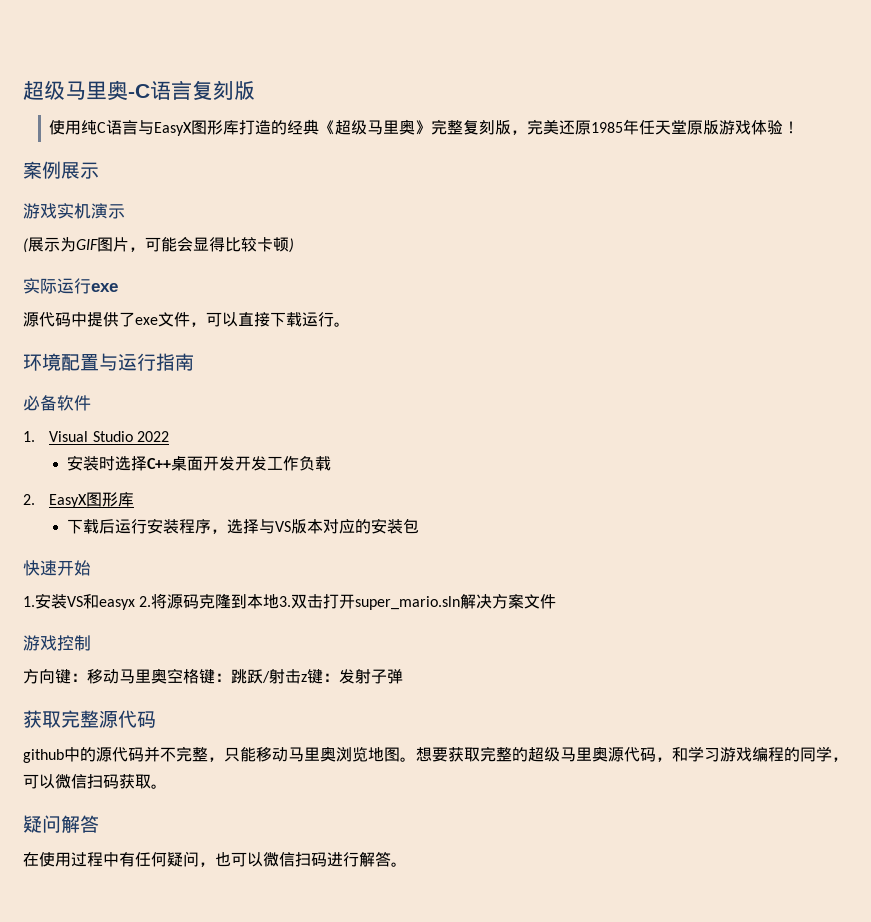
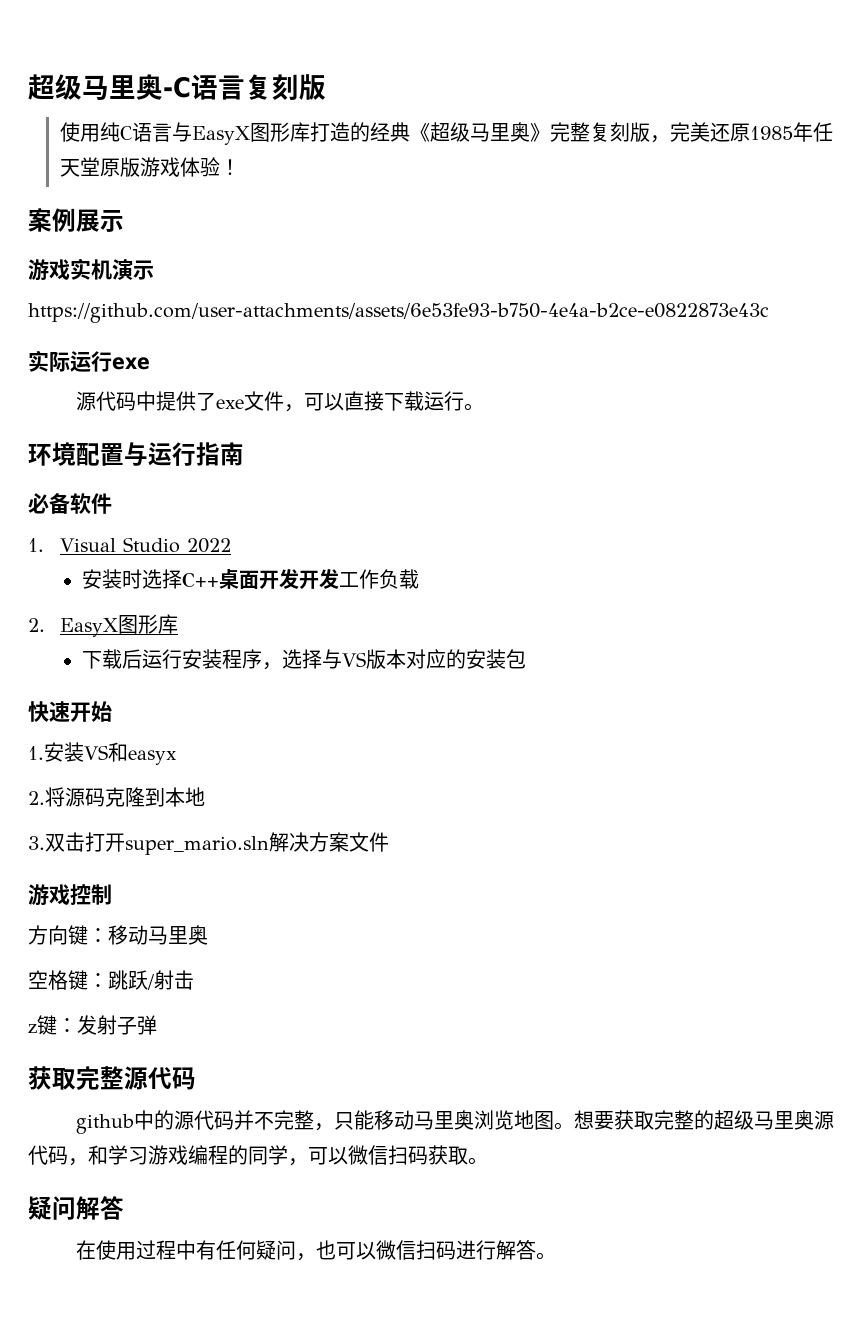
- (展示为GIF图片，可能会显得比较卡顿)
+ https://github.com/user-attachments/assets/6e53fe93-b750-4e4a-b2ce-e0822873e43c
- 1.安装VS和easyx 2.将源码克隆到本地3.双击打开super_mario.sln解决方案文件
+ 1.安装VS和easyx
+ 2.将源码克隆到本地
+ 3.双击打开super_mario.sln解决方案文件
- 方向键：移动马里奥空格键：跳跃/射击z键：发射子弹
+ 方向键：移动马里奥
+ 空格键：跳跃/射击
+ z键：发射子弹

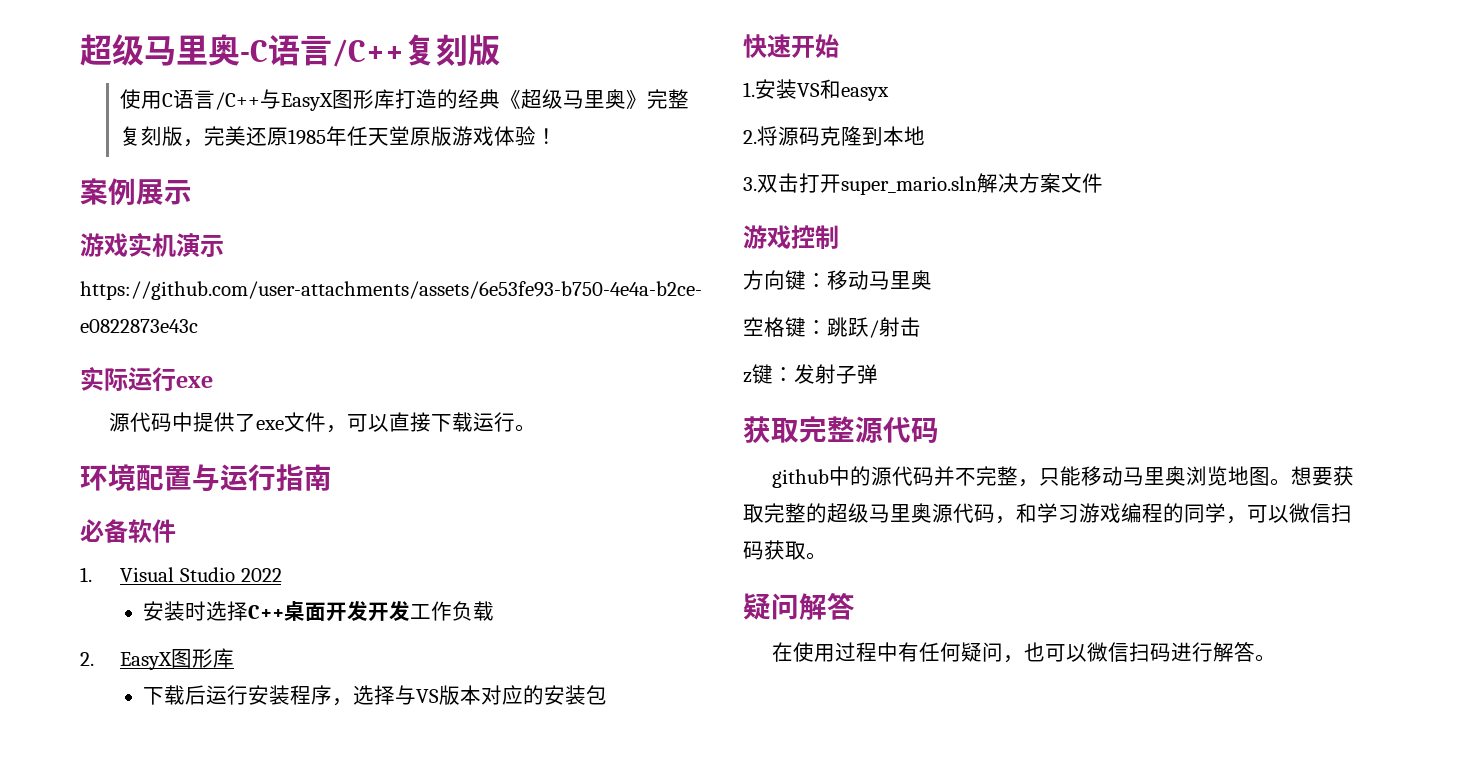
- 超级马里奥-C语言复刻版
+ 超级马里奥-C语言/C++复刻版
- 使用纯C语言与EasyX图形库打造的经典《超级马里奥》完整复刻版，完美还原1985年任天堂原版游戏体验！
+ 使用C语言/C++与EasyX图形库打造的经典《超级马里奥》完整复刻版，完美还原1985年任天堂原版游戏体验！

